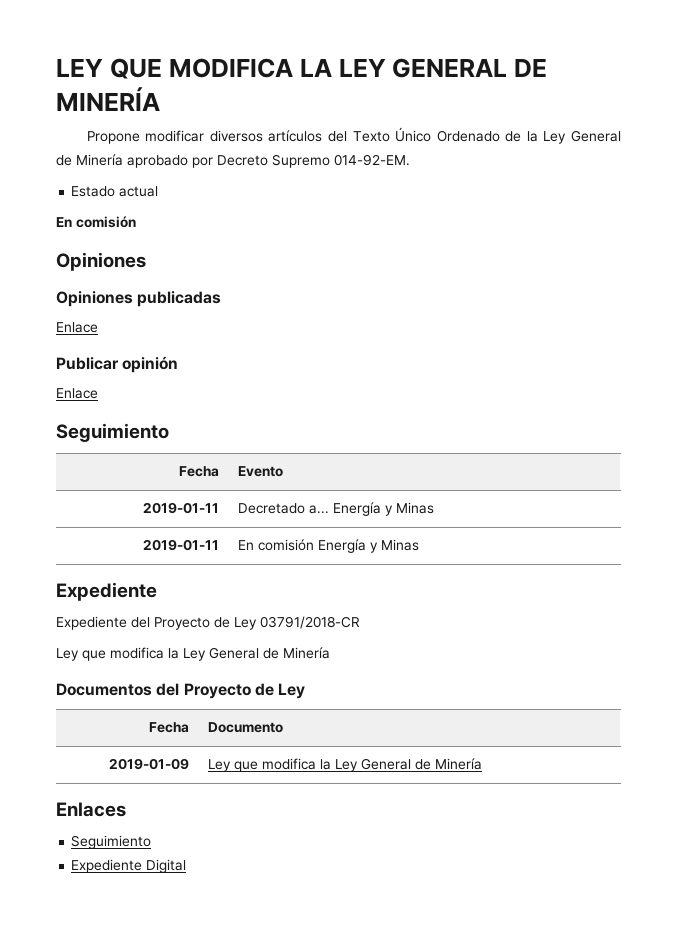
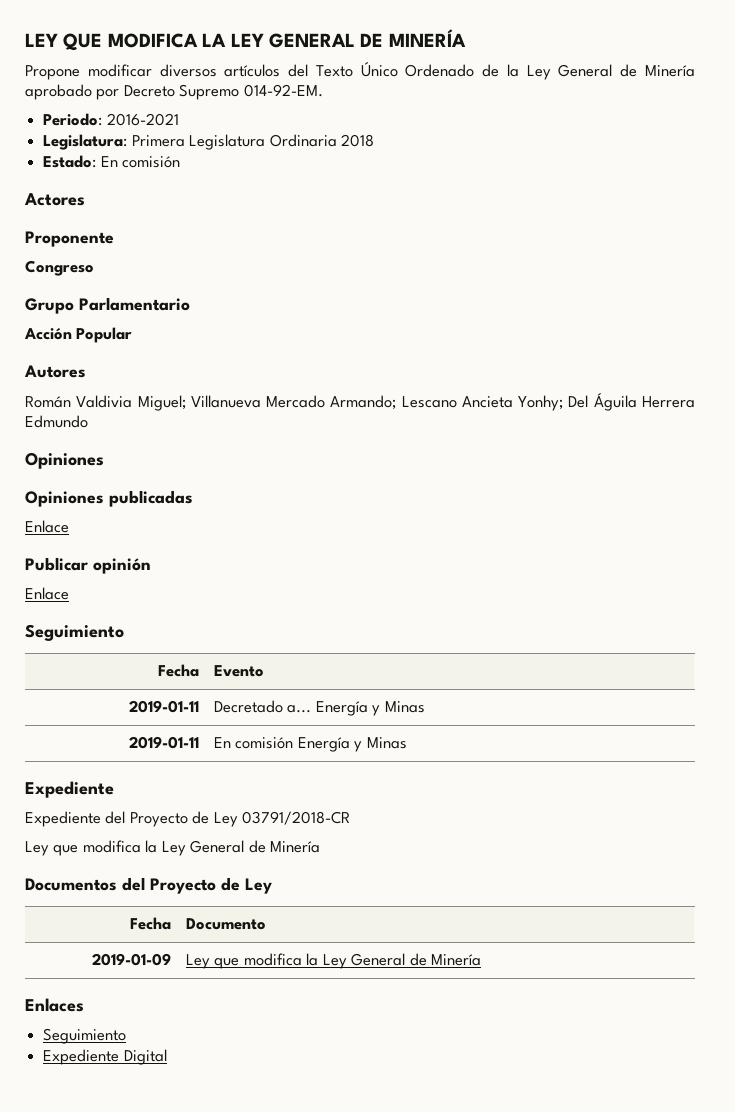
- Estado actual
- En comisión
+ Periodo: 2016-2021
+ Legislatura: Primera Legislatura Ordinaria 2018
+ Estado: En comisión
+ Actores
+ Proponente
+ Congreso
+ Grupo Parlamentario
+ Acción Popular
+ Autores
+ Román Valdivia Miguel; Villanueva Mercado Armando; Lescano Ancieta Yonhy; Del Águila Herrera Edmundo

